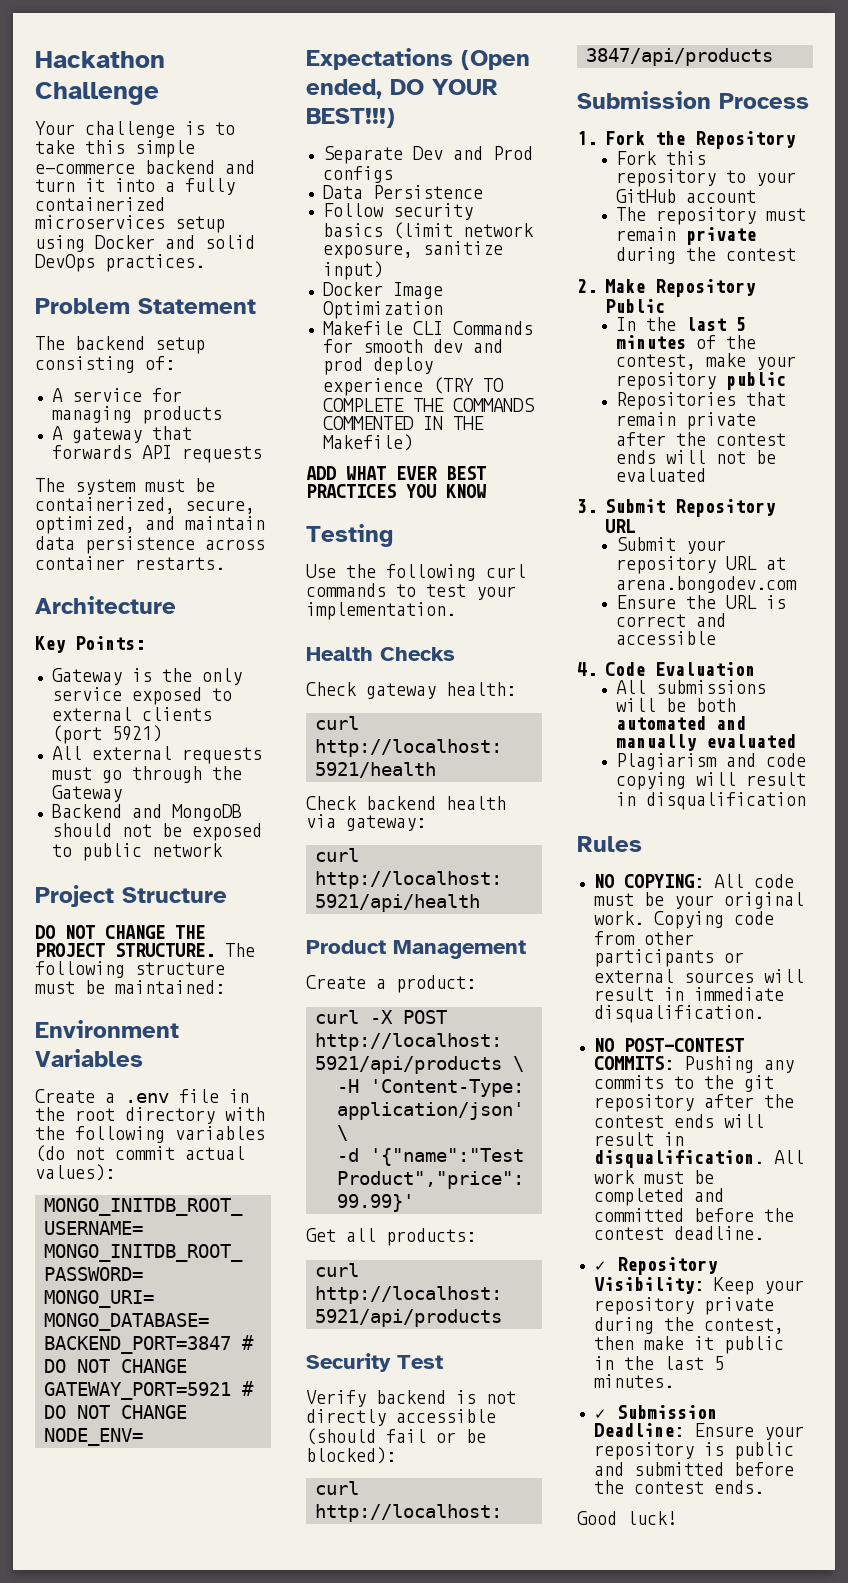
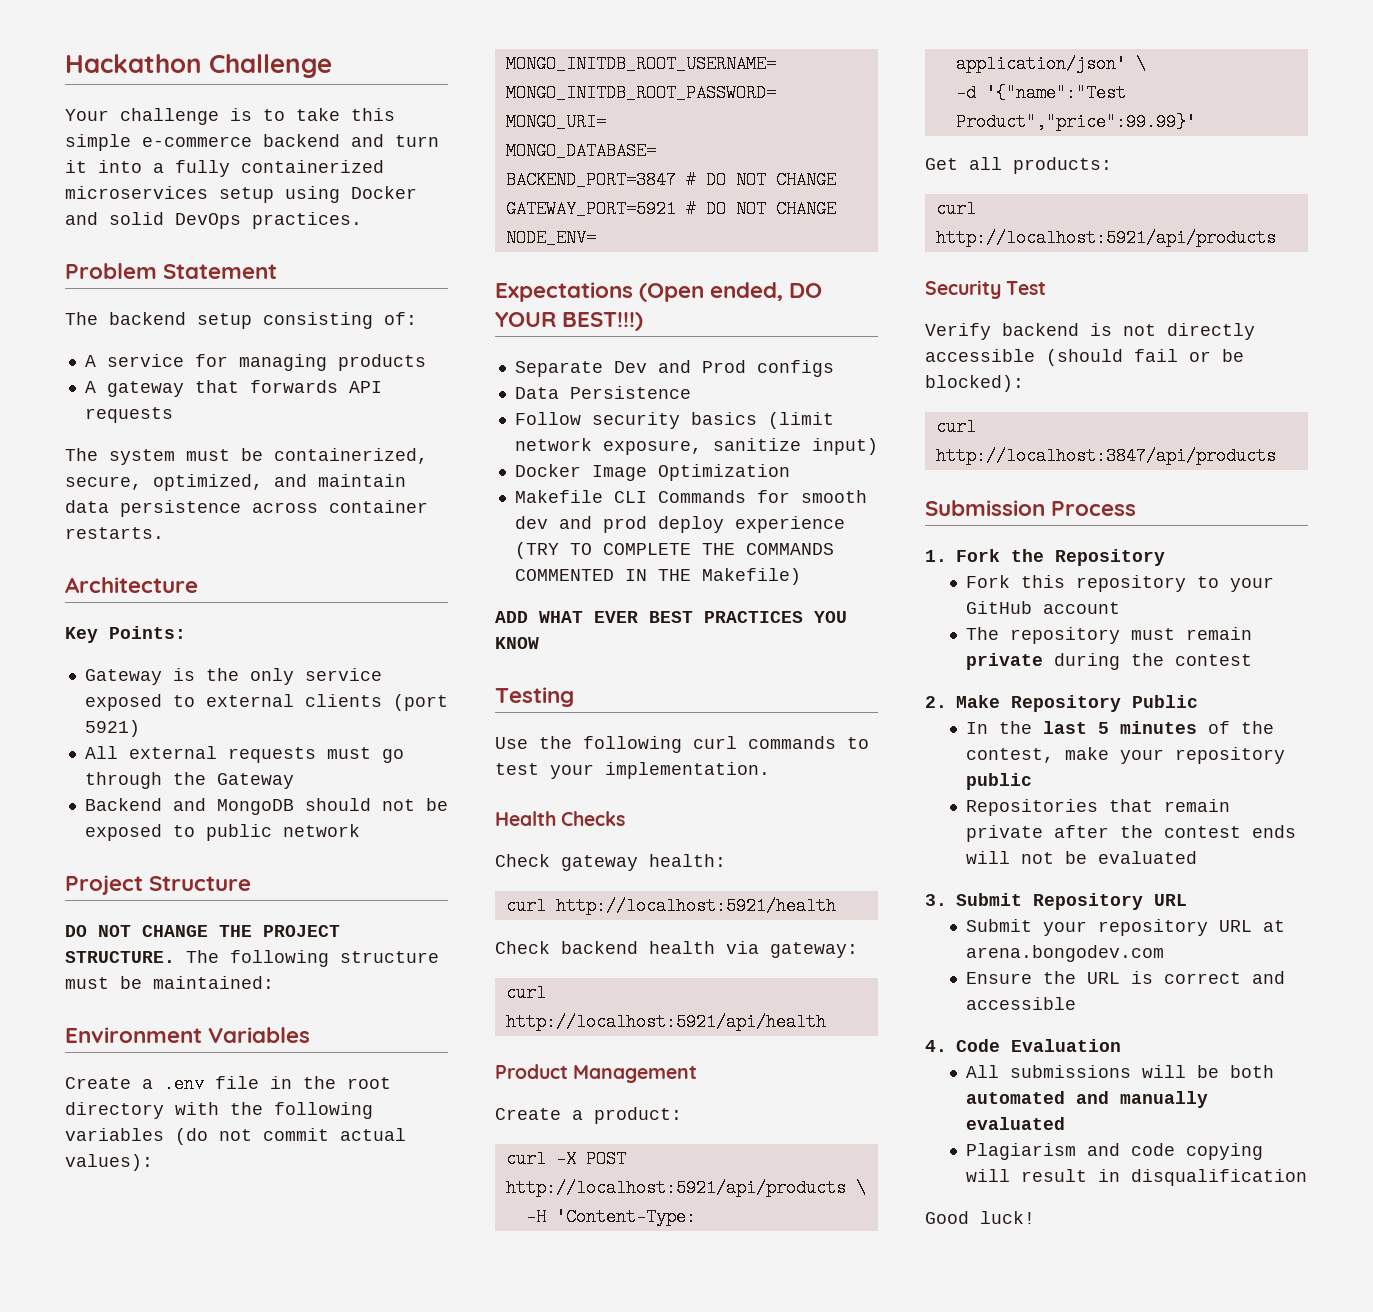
- Rules
- NO COPYING: All code must be your original work. Copying code from other participants or external sources will result in immediate disqualification.
- NO POST-CONTEST COMMITS: Pushing any commits to the git repository after the contest ends will result in disqualification. All work must be completed and committed before the contest deadline.
- ✓ Repository Visibility: Keep your repository private during the contest, then make it public in the last 5 minutes.
- ✓ Submission Deadline: Ensure your repository is public and submitted before the contest ends.

